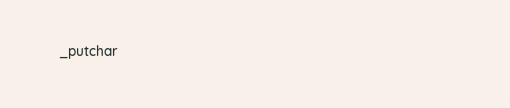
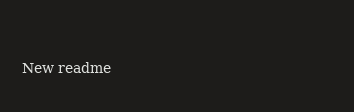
- _putchar
+ New readme

